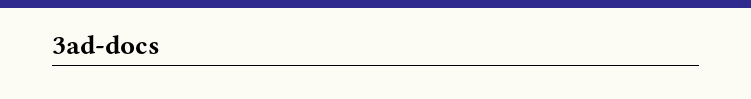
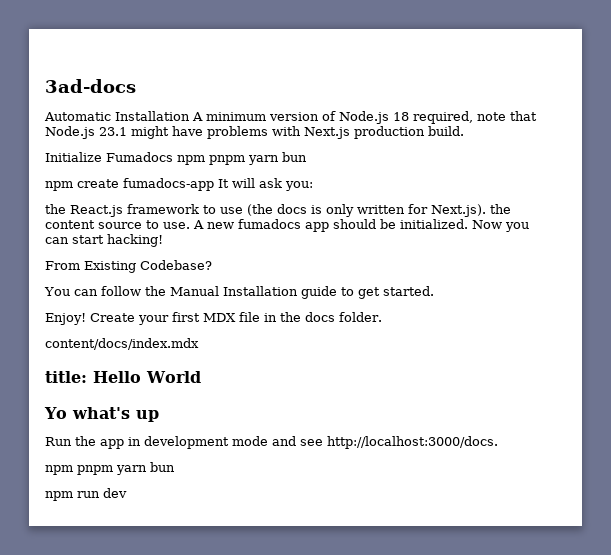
+ Automatic Installation A minimum version of Node.js 18 required, note that Node.js 23.1 might have problems with Next.js production build.
+ Initialize Fumadocs npm pnpm yarn bun
+ npm create fumadocs-app It will ask you:
+ the React.js framework to use (the docs is only written for Next.js). the content source to use. A new fumadocs app should be initialized. Now you can start hacking!
+ From Existing Codebase?
+ You can follow the Manual Installation guide to get started.
+ Enjoy! Create your first MDX file in the docs folder.
+ content/docs/index.mdx
+ title: Hello World
+ Yo what's up
+ Run the app in development mode and see http://localhost:3000/docs.
+ npm pnpm yarn bun
+ npm run dev

